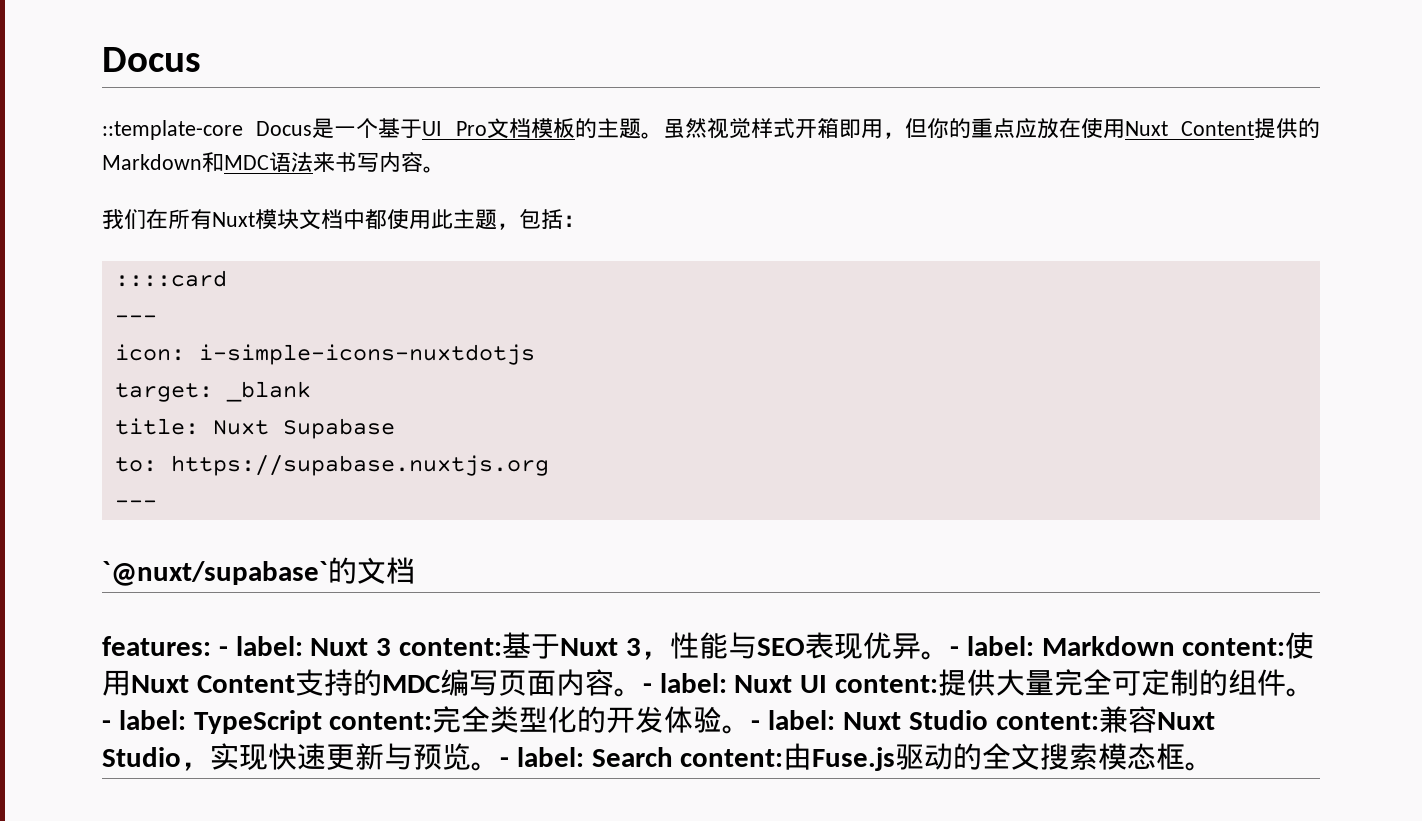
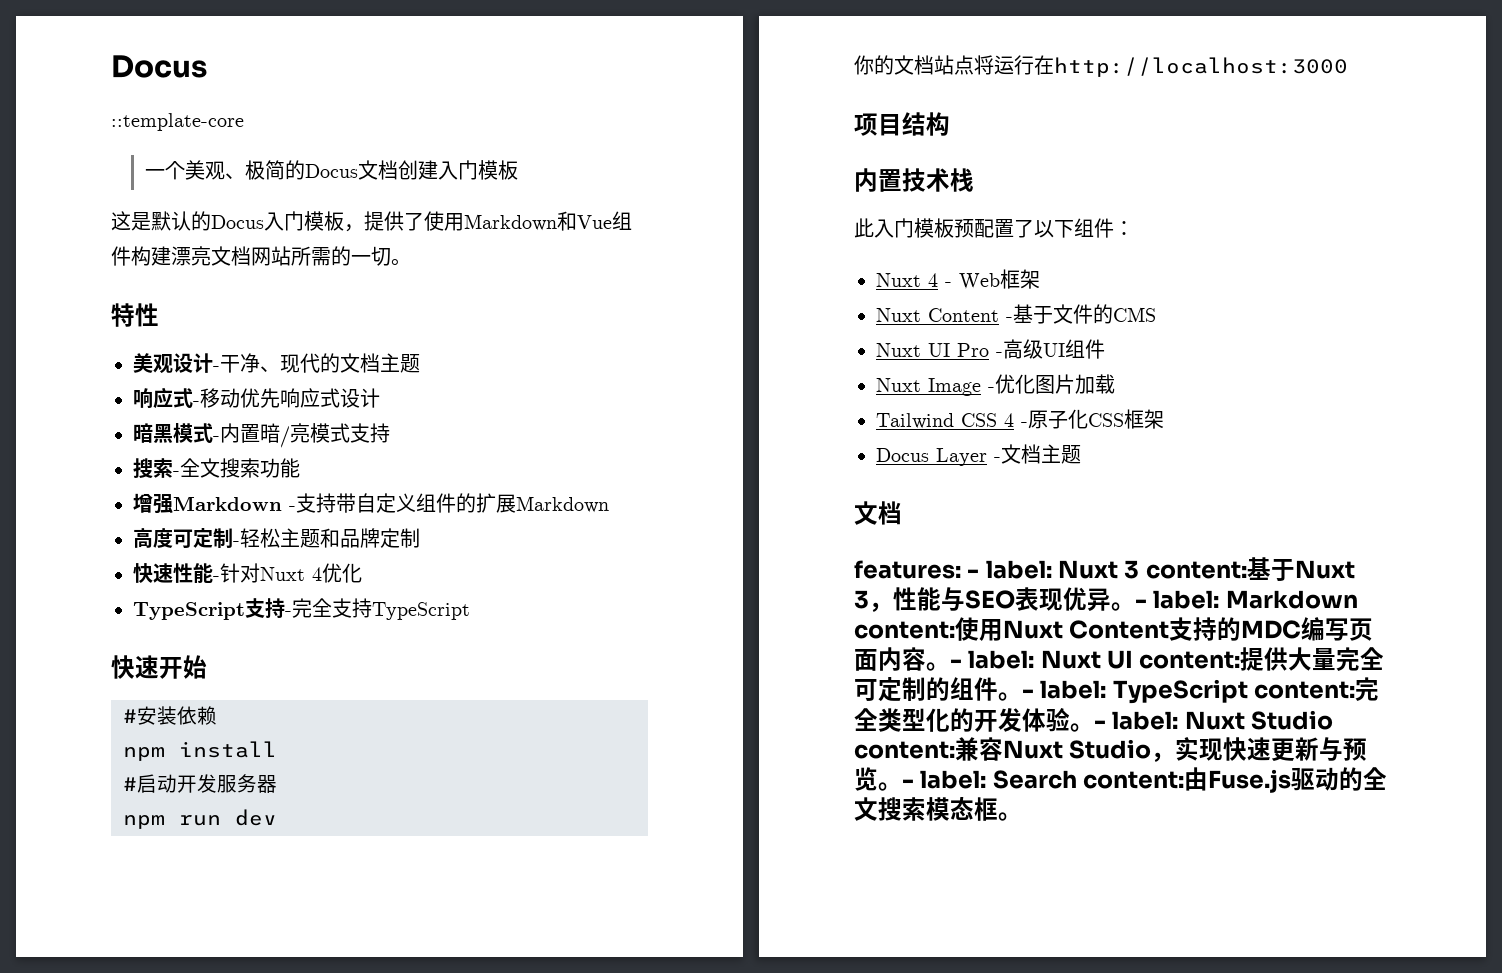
- ::template-core Docus是一个基于UI Pro文档模板的主题。虽然视觉样式开箱即用，但你的重点应放在使用Nuxt Content提供的Markdown和MDC语法来书写内容。
- 我们在所有Nuxt模块文档中都使用此主题，包括：
- ::::card
- ---
- icon: i-simple-icons-nuxtdotjs
- target: _blank
- title: Nuxt Supabase
- to: https://supabase.nuxtjs.org
- ---
- `@nuxt/supabase`的文档
+ ::template-core
+ 一个美观、极简的Docus文档创建入门模板
+ 这是默认的Docus入门模板，提供了使用Markdown和Vue组件构建漂亮文档网站所需的一切。
+ 特性
+ 美观设计-干净、现代的文档主题
+ 响应式-移动优先响应式设计
+ 暗黑模式-内置暗/亮模式支持
+ 搜索-全文搜索功能
+ 增强Markdown -支持带自定义组件的扩展Markdown
+ 高度可定制-轻松主题和品牌定制
+ 快速性能-针对Nuxt 4优化
+ TypeScript支持-完全支持TypeScript
+ 快速开始
+ #安装依赖
+ npm install
+ #启动开发服务器
+ npm run dev
+ 你的文档站点将运行在http://localhost:3000
+ 项目结构
+ 内置技术栈
+ 此入门模板预配置了以下组件：
+ Nuxt 4 - Web框架
+ Nuxt Content -基于文件的CMS
+ Nuxt UI Pro -高级UI组件
+ Nuxt Image -优化图片加载
+ Tailwind CSS 4 -原子化CSS框架
+ Docus Layer -文档主题
+ 文档

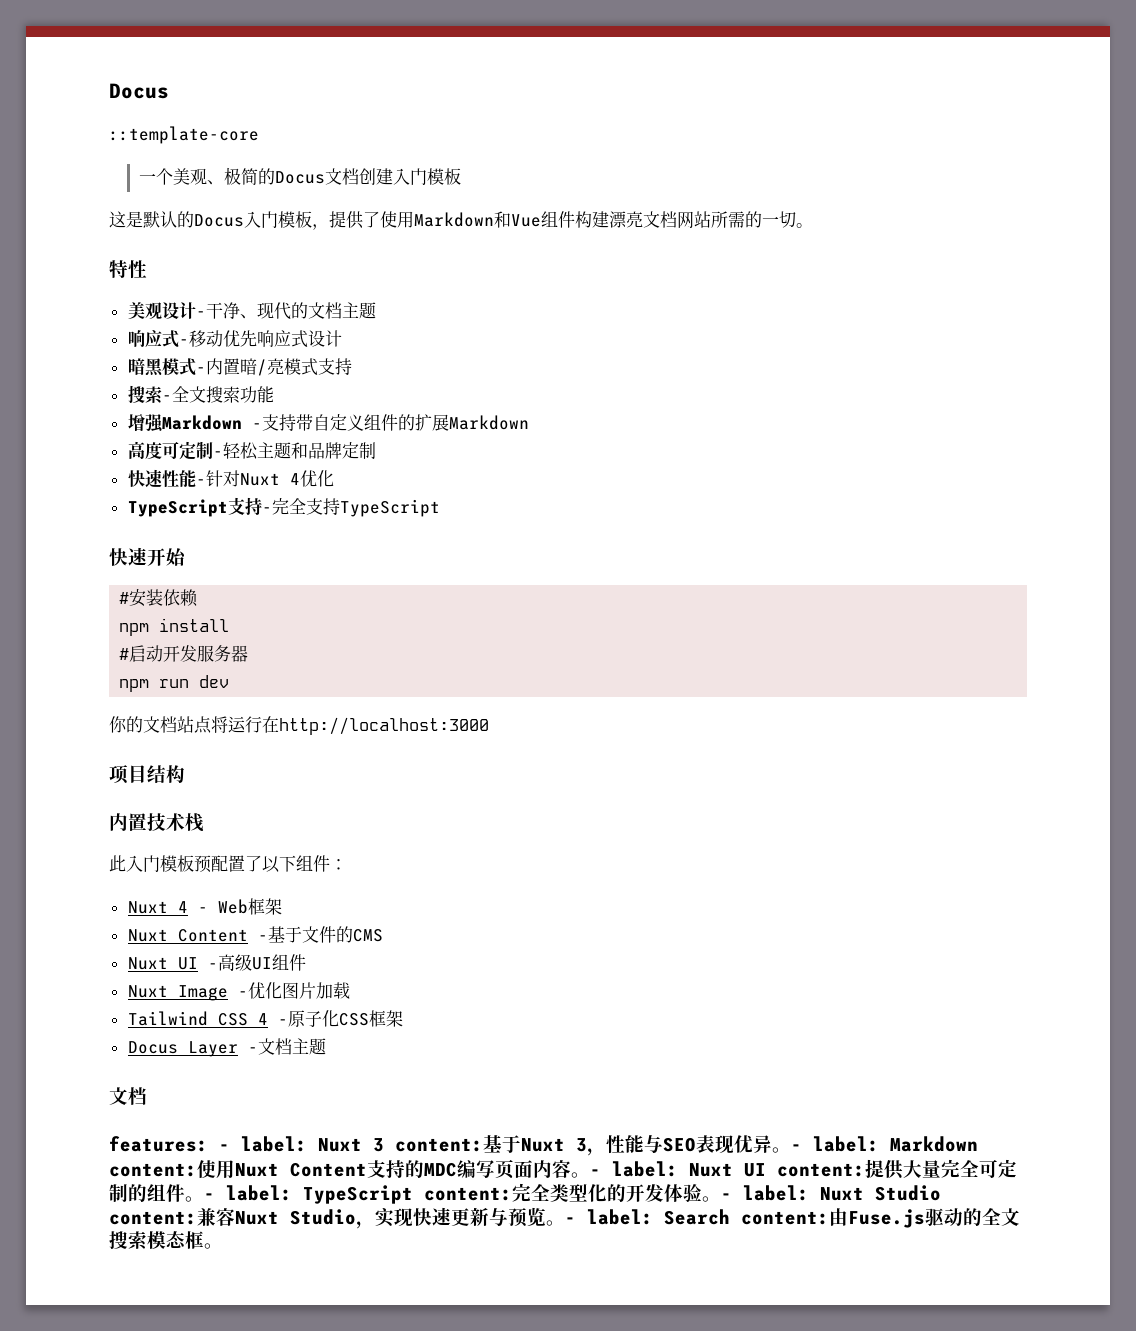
- Nuxt UI Pro -高级UI组件
+ Nuxt UI -高级UI组件

